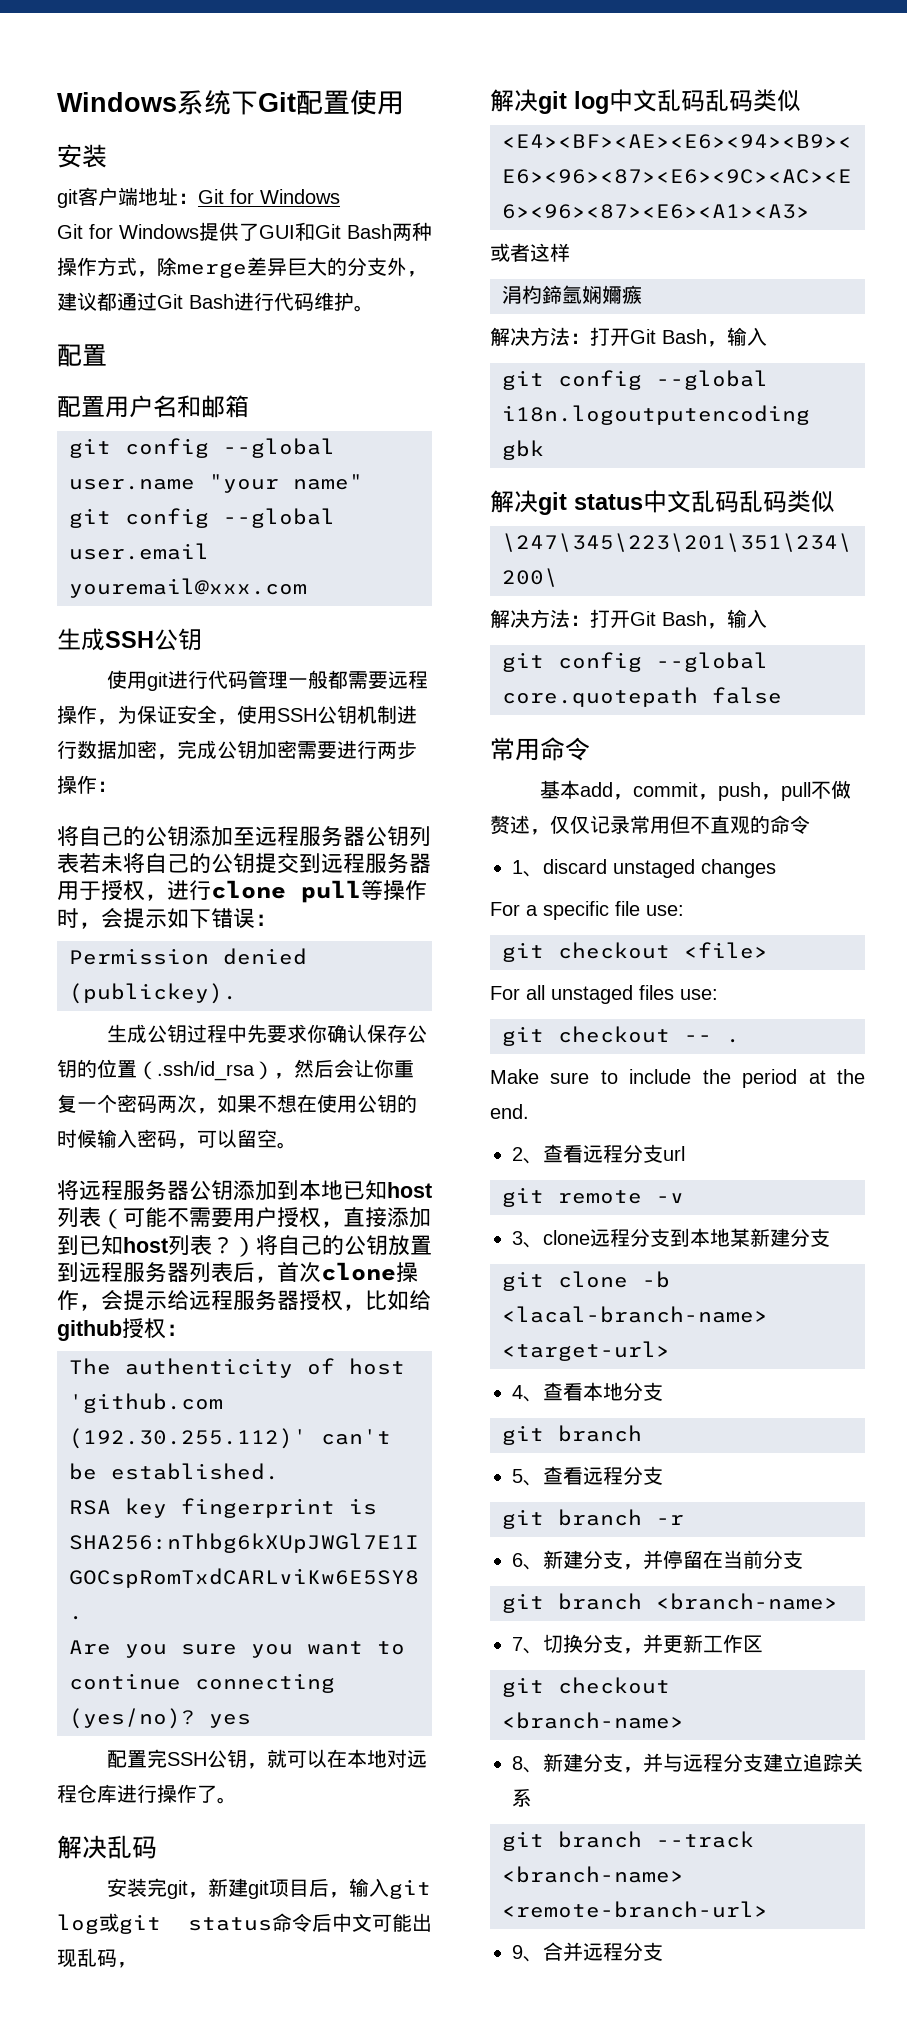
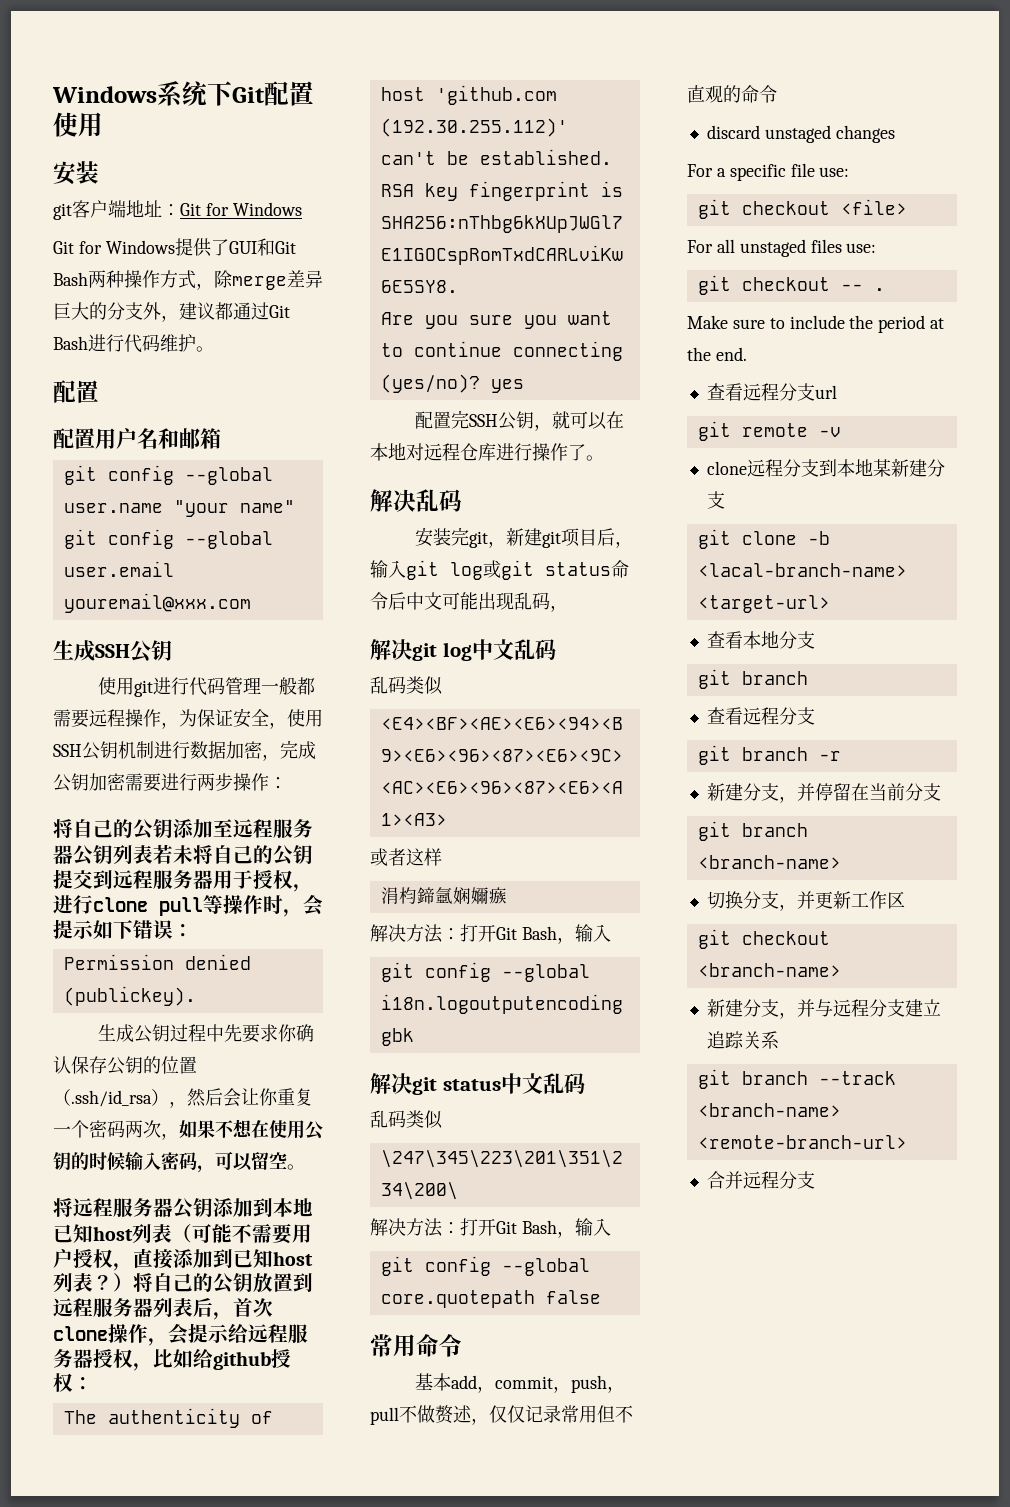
- 解决git log中文乱码乱码类似
+ 解决git log中文乱码
+ 乱码类似
- 解决git status中文乱码乱码类似
+ 解决git status中文乱码
+ 乱码类似
- 1、discard unstaged changes
+ discard unstaged changes
- 2、查看远程分支url
+ 查看远程分支url
- 3、clone远程分支到本地某新建分支
+ clone远程分支到本地某新建分支
- 4、查看本地分支
+ 查看本地分支
  git branch
- 5、查看远程分支
+ 查看远程分支
- 6、新建分支，并停留在当前分支
+ 新建分支，并停留在当前分支
- 7、切换分支，并更新工作区
+ 切换分支，并更新工作区
- 8、新建分支，并与远程分支建立追踪关系
+ 新建分支，并与远程分支建立追踪关系
- 9、合并远程分支
+ 合并远程分支

